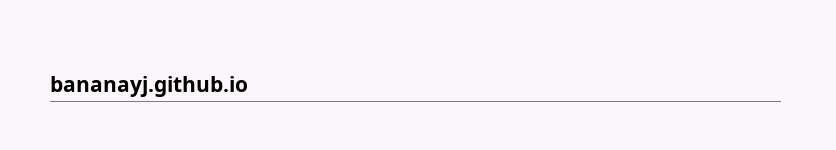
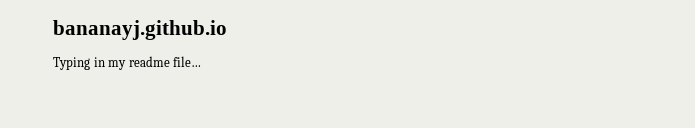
+ Typing in my readme file…

